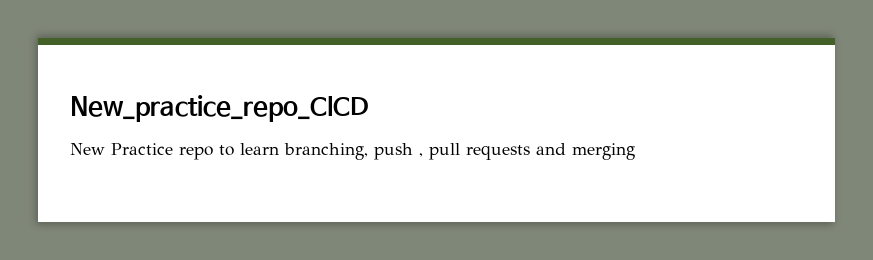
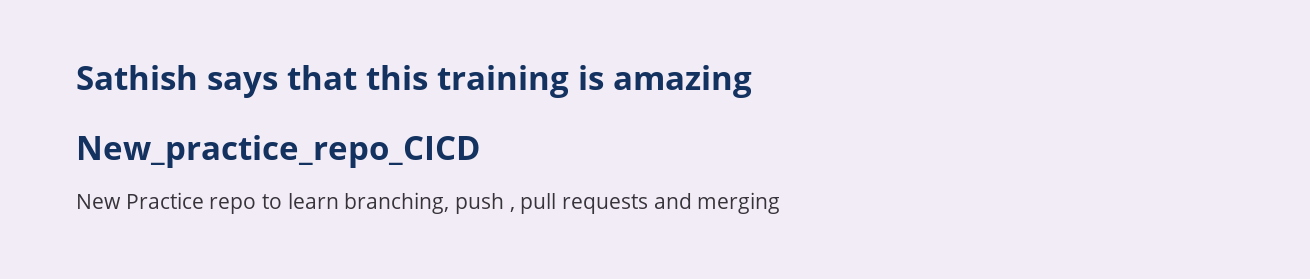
+ Sathish says that this training is amazing

